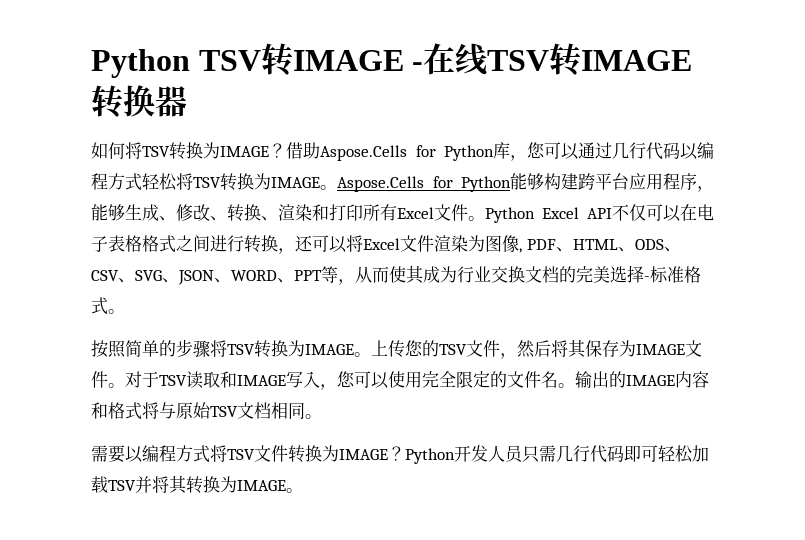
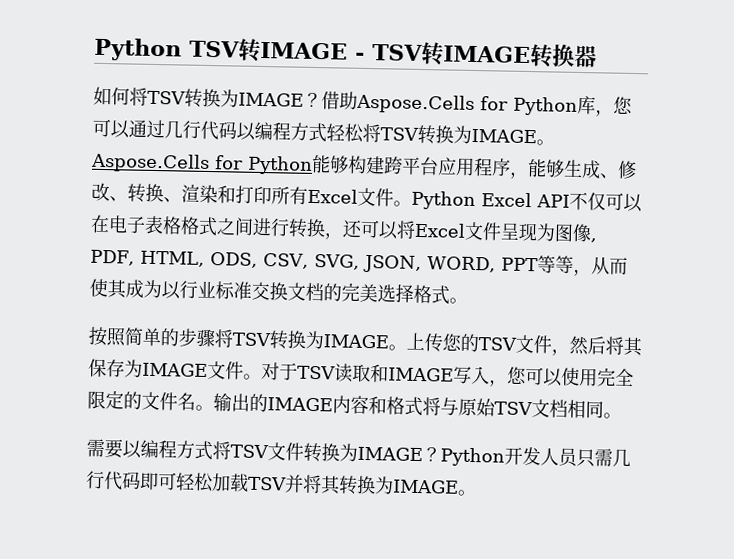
- Python TSV转IMAGE -在线TSV转IMAGE转换器
+ Python TSV转IMAGE - TSV转IMAGE转换器
- Python Excel API不仅可以在电子表格格式之间进行转换，还可以将Excel文件渲染为图像, PDF、HTML、ODS、CSV、SVG、JSON、WORD、PPT等，从而使其成为行业交换文档的完美选择-标准格式。
+ Python Excel API不仅可以在电子表格格式之间进行转换，还可以将Excel文件呈现为图像, PDF, HTML, ODS, CSV, SVG, JSON, WORD, PPT等等，从而使其成为以行业标准交换文档的完美选择格式。

